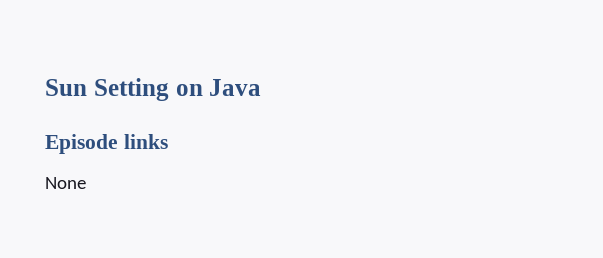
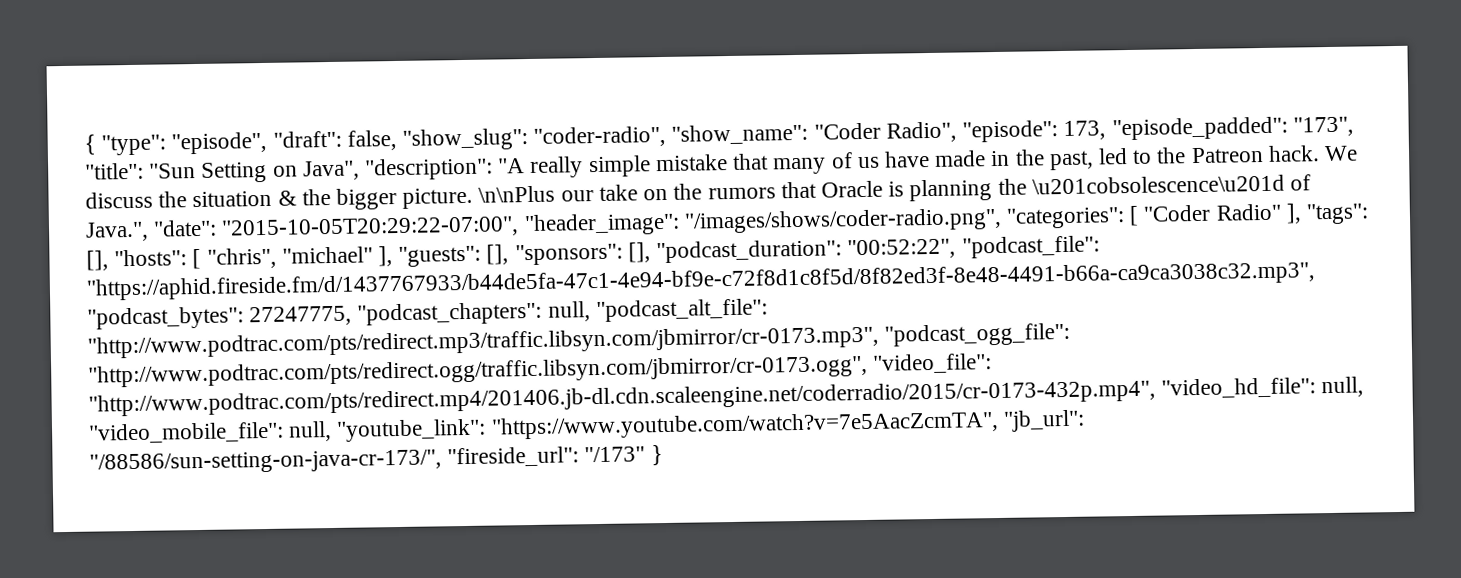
- Sun Setting on Java
- Episode links
- None
+ { "type": "episode", "draft": false, "show_slug": "coder-radio", "show_name": "Coder Radio", "episode": 173, "episode_padded": "173", "title": "Sun Setting on Java", "description": "A really simple mistake that many of us have made in the past, led to the Patreon hack. We discuss the situation & the bigger picture. \n\nPlus our take on the rumors that Oracle is planning the \u201cobsolescence\u201d of Java.", "date": "2015-10-05T20:29:22-07:00", "header_image": "/images/shows/coder-radio.png", "categories": [ "Coder Radio" ], "tags": [], "hosts": [ "chris", "michael" ], "guests": [], "sponsors": [], "podcast_duration": "00:52:22", "podcast_file": "https://aphid.fireside.fm/d/1437767933/b44de5fa-47c1-4e94-bf9e-c72f8d1c8f5d/8f82ed3f-8e48-4491-b66a-ca9ca3038c32.mp3", "podcast_bytes": 27247775, "podcast_chapters": null, "podcast_alt_file": "http://www.podtrac.com/pts/redirect.mp3/traffic.libsyn.com/jbmirror/cr-0173.mp3", "podcast_ogg_file": "http://www.podtrac.com/pts/redirect.ogg/traffic.libsyn.com/jbmirror/cr-0173.ogg", "video_file": "http://www.podtrac.com/pts/redirect.mp4/201406.jb-dl.cdn.scaleengine.net/coderradio/2015/cr-0173-432p.mp4", "video_hd_file": null, "video_mobile_file": null, "youtube_link": "https://www.youtube.com/watch?v=7e5AacZcmTA", "jb_url": "/88586/sun-setting-on-java-cr-173/", "fireside_url": "/173" }

